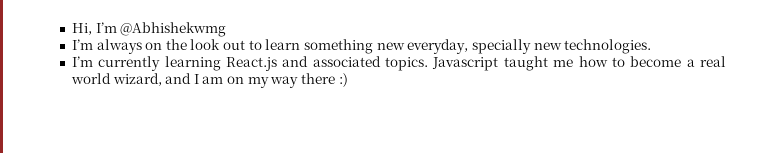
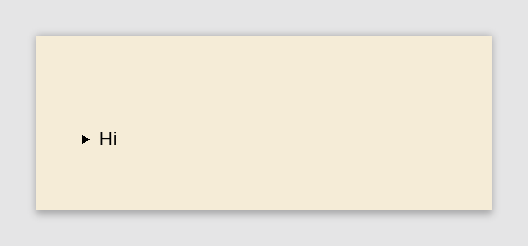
- Hi, I’m @Abhishekwmg
- I’m always on the look out to learn something new everyday, specially new technologies.
- I’m currently learning React.js and associated topics. Javascript taught me how to become a real world wizard, and I am on my way there :)
+ Hi

